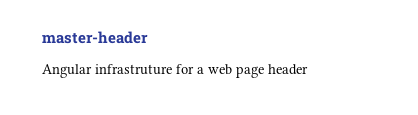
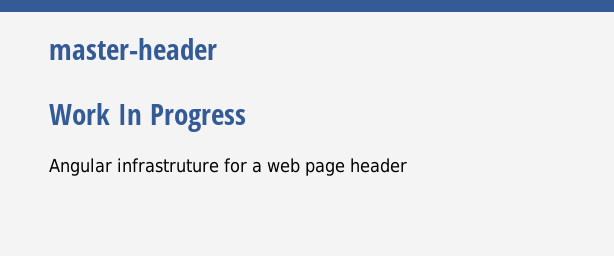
+ Work In Progress

